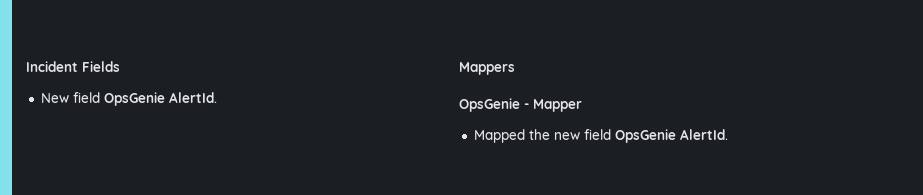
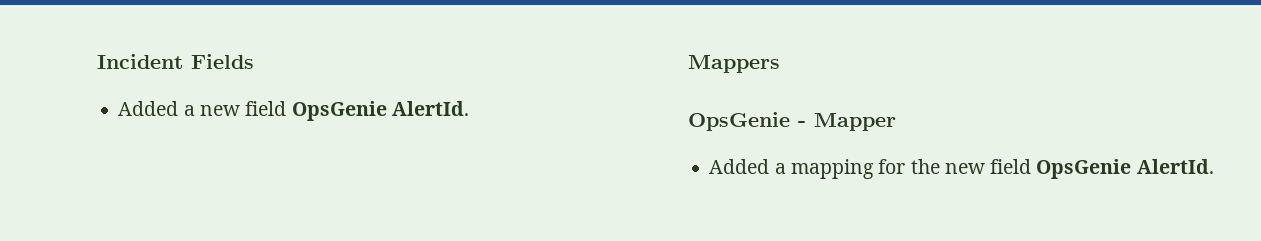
- New field OpsGenie AlertId.
+ Added a new field OpsGenie AlertId.
- Mapped the new field OpsGenie AlertId.
+ Added a mapping for the new field OpsGenie AlertId.

